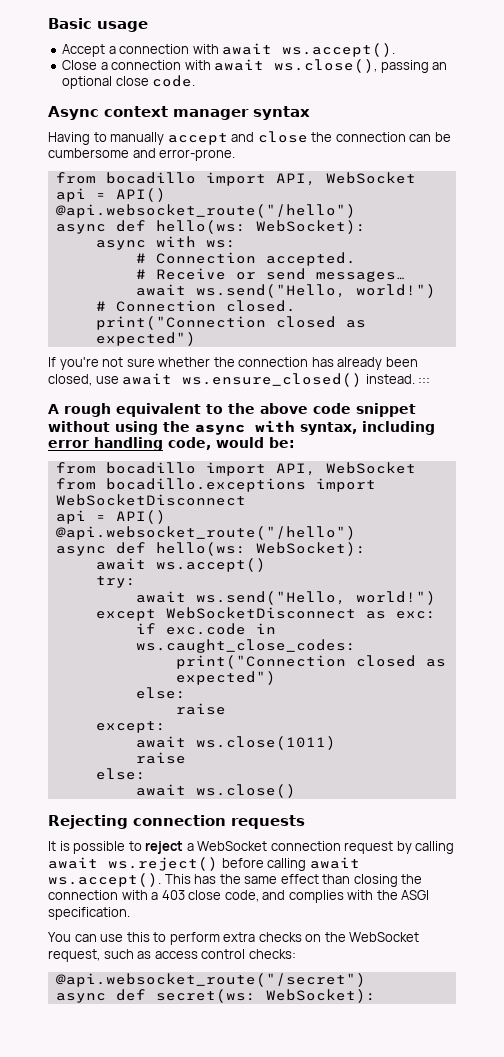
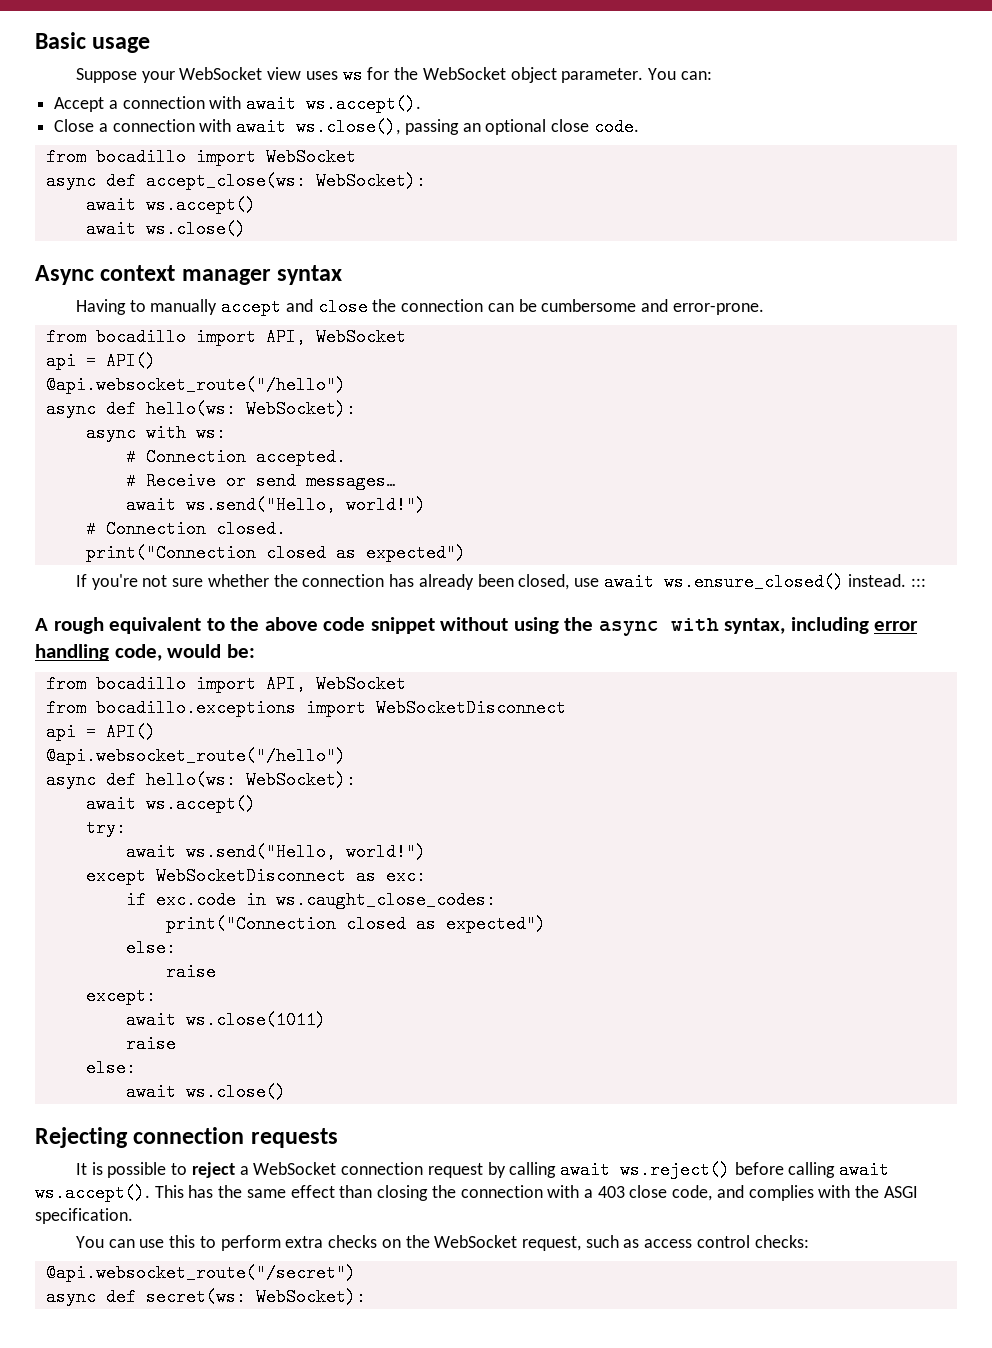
+ Suppose your WebSocket view uses ws for the WebSocket object parameter. You can:
+ from bocadillo import WebSocket
+ async def accept_close(ws: WebSocket):
+ await ws.accept()
+ await ws.close()

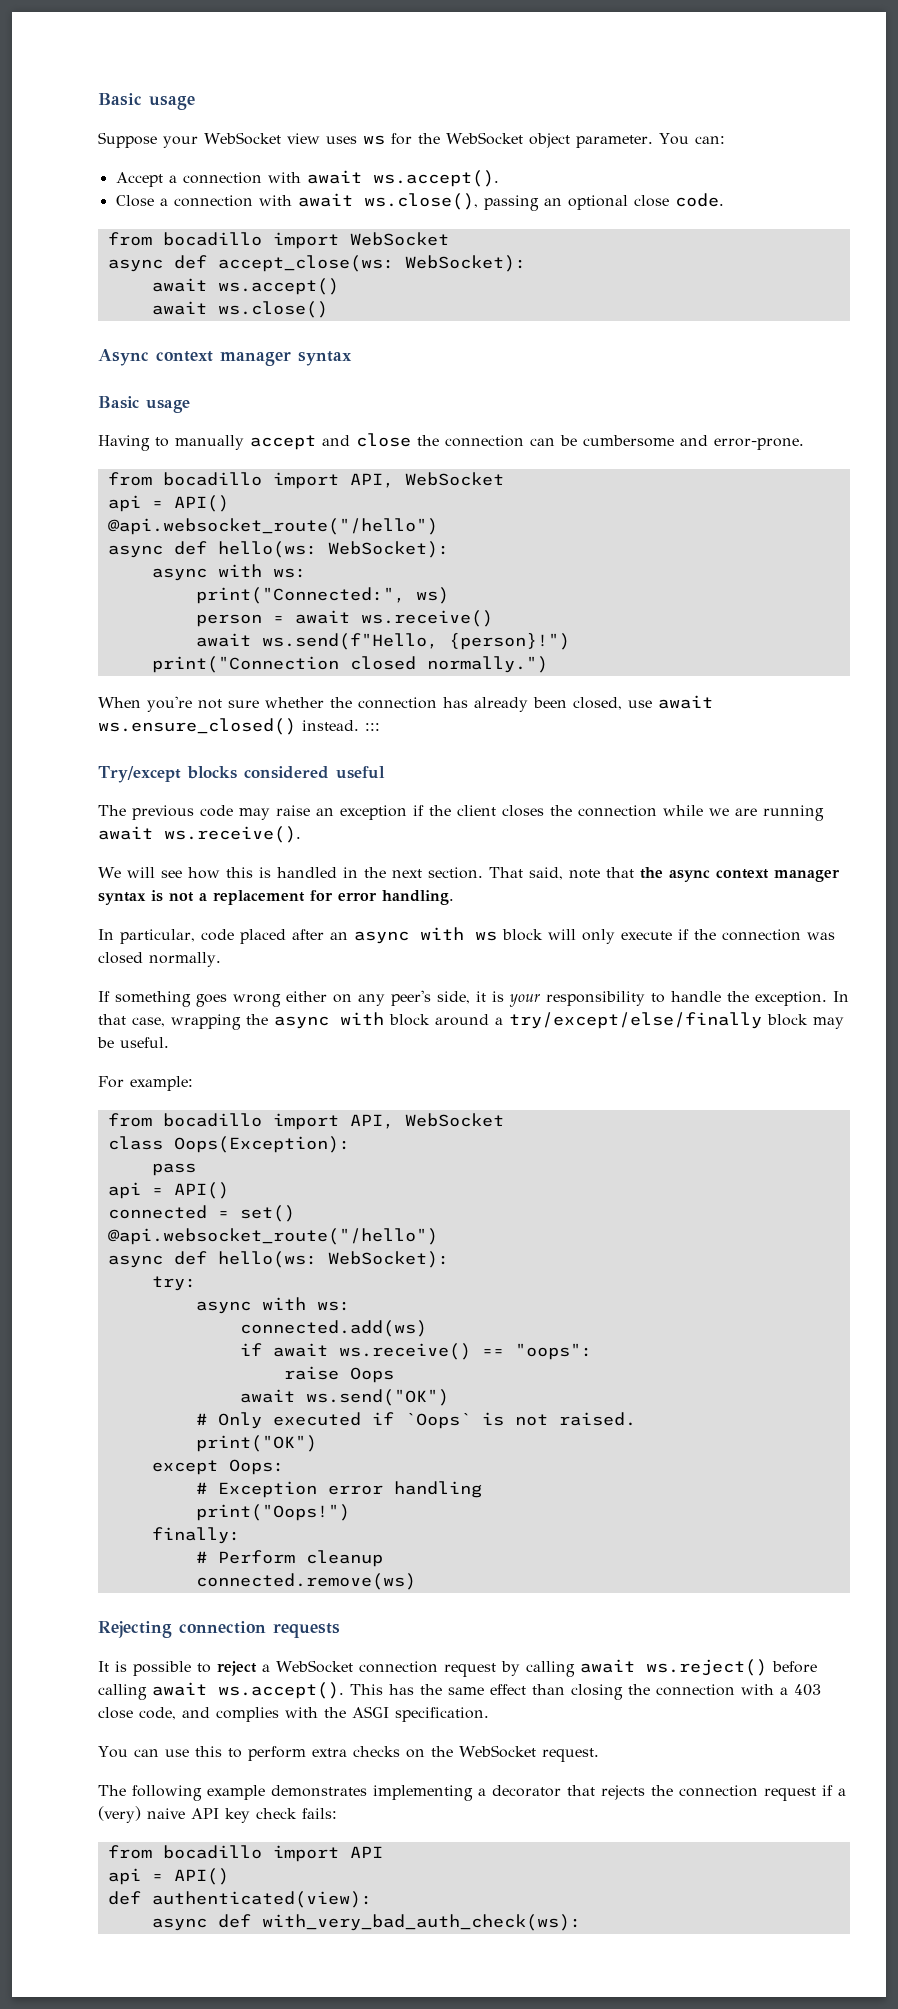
  Async context manager syntax
+ Basic usage
- # Connection accepted.
- # Receive or send messages…
- await ws.send("Hello, world!")
- # Connection closed.
- print("Connection closed as expected")
- If you're not sure whether the connection has already been closed, use await ws.ensure_closed() instead. :::
+ print("Connected:", ws)
+ person = await ws.receive()
+ await ws.send(f"Hello, {person}!")
+ print("Connection closed normally.")
+ When you're not sure whether the connection has already been closed, use await ws.ensure_closed() instead. :::
- A rough equivalent to the above code snippet without using the async with syntax, including error handling code, would be:
+ Try/except blocks considered useful
+ The previous code may raise an exception if the client closes the connection while we are running await ws.receive().
+ We will see how this is handled in the next section. That said, note that the async context manager syntax is not a replacement for error handling.
+ In particular, code placed after an async with ws block will only execute if the connection was closed normally.
+ If something goes wrong either on any peer's side, it is your responsibility to handle the exception. In that case, wrapping the async with block around a try/except/else/finally block may be useful.
+ For example:
  from bocadillo import API, WebSocket
- from bocadillo.exceptions import WebSocketDisconnect
+ class Oops(Exception):
+ pass
  api = API()
+ connected = set()
  @api.websocket_route("/hello")
  async def hello(ws: WebSocket):
- await ws.accept()
  try:
- await ws.send("Hello, world!")
- except WebSocketDisconnect as exc:
- if exc.code in ws.caught_close_codes:
- print("Connection closed as expected")
- else:
- raise
- except:
- await ws.close(1011)
- raise
- else:
- await ws.close()
+ async with ws:
+ connected.add(ws)
+ if await ws.receive() == "oops":
+ raise Oops
+ await ws.send("OK")
+ # Only executed if `Oops` is not raised.
+ print("OK")
+ except Oops:
+ # Exception error handling
+ print("Oops!")
+ finally:
+ # Perform cleanup
+ connected.remove(ws)
- You can use this to perform extra checks on the WebSocket request, such as access control checks:
- @api.websocket_route("/secret")
- async def secret(ws: WebSocket):
+ You can use this to perform extra checks on the WebSocket request.
+ The following example demonstrates implementing a decorator that rejects the connection request if a (very) naive API key check fails:
+ from bocadillo import API
+ api = API()
+ def authenticated(view):
+ async def with_very_bad_auth_check(ws):

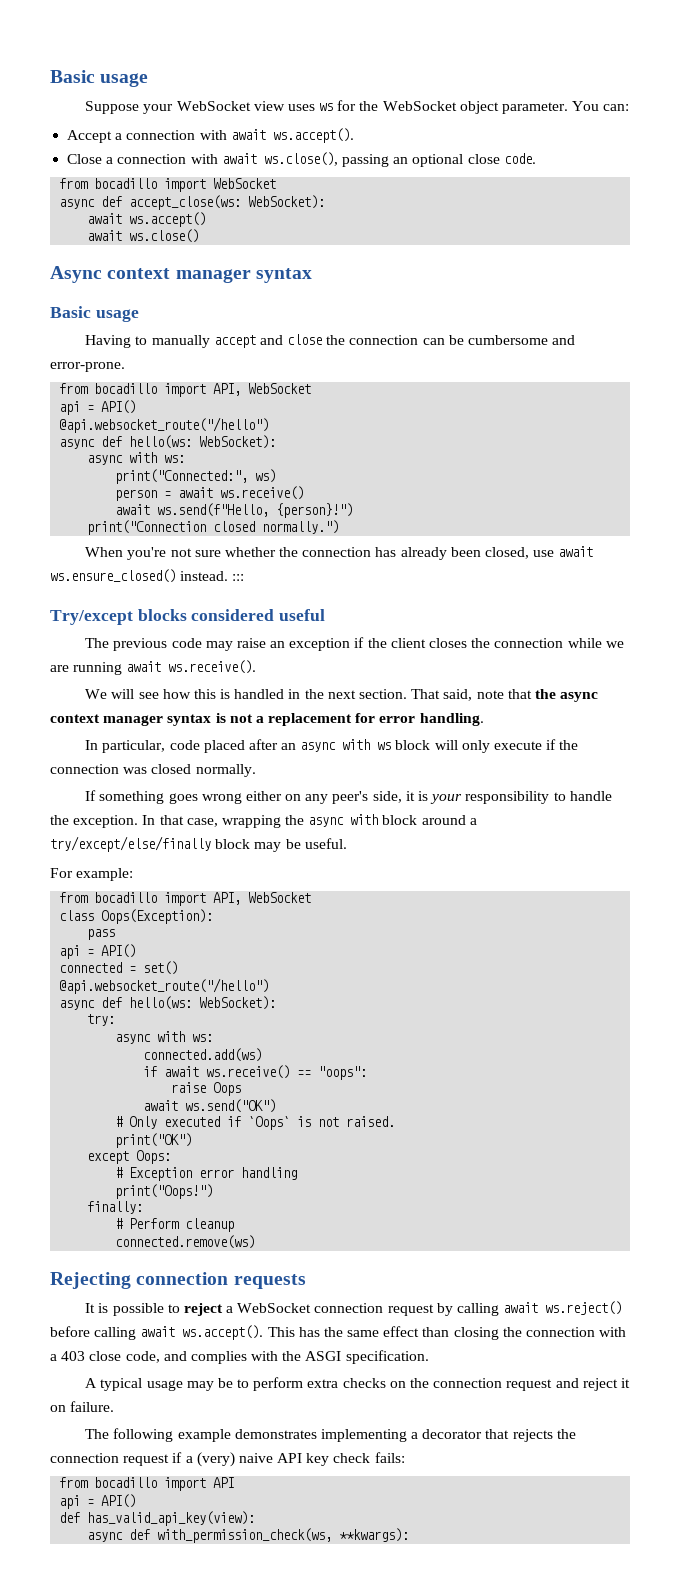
- You can use this to perform extra checks on the WebSocket request.
+ A typical usage may be to perform extra checks on the connection request and reject it on failure.
- def authenticated(view):
- async def with_very_bad_auth_check(ws):
+ def has_valid_api_key(view):
+ async def with_permission_check(ws, **kwargs):

